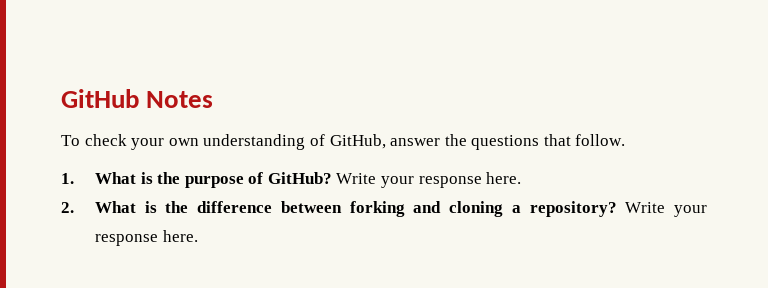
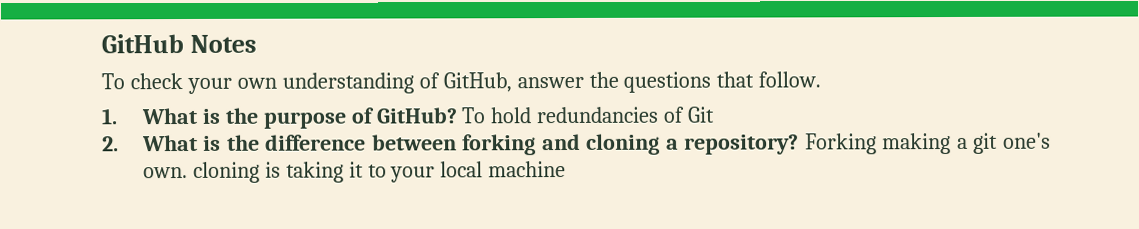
- 1. What is the purpose of GitHub? Write your response here.
+ 1. What is the purpose of GitHub? To hold redundancies of Git
- 2. What is the difference between forking and cloning a repository? Write your response here.
+ 2. What is the difference between forking and cloning a repository? Forking making a git one's own. cloning is taking it to your local machine

